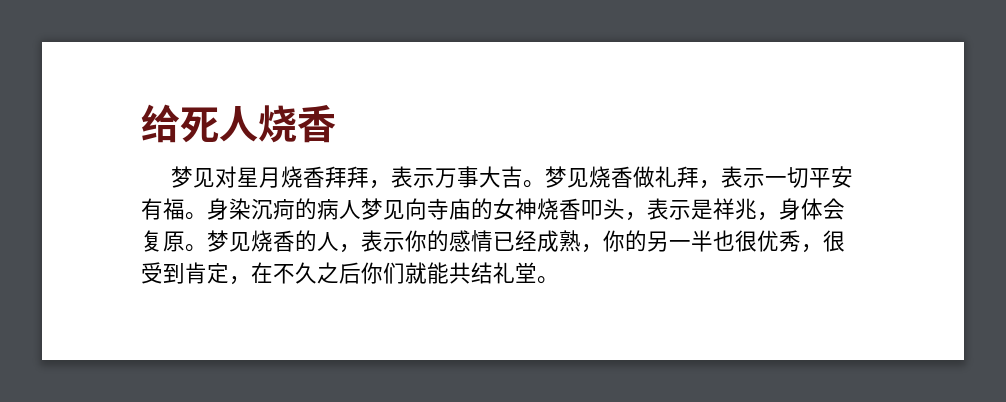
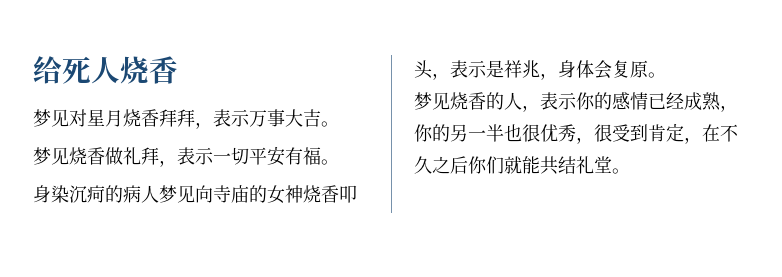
- 梦见对星月烧香拜拜，表示万事大吉。梦见烧香做礼拜，表示一切平安有福。身染沉疴的病人梦见向寺庙的女神烧香叩头，表示是祥兆，身体会复原。梦见烧香的人，表示你的感情已经成熟，你的另一半也很优秀，很受到肯定，在不久之后你们就能共结礼堂。
+ 梦见对星月烧香拜拜，表示万事大吉。
+ 梦见烧香做礼拜，表示一切平安有福。
+ 身染沉疴的病人梦见向寺庙的女神烧香叩头，表示是祥兆，身体会复原。
+ 梦见烧香的人，表示你的感情已经成熟，你的另一半也很优秀，很受到肯定，在不久之后你们就能共结礼堂。

